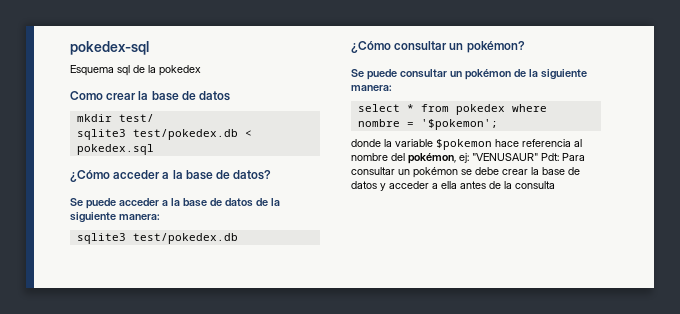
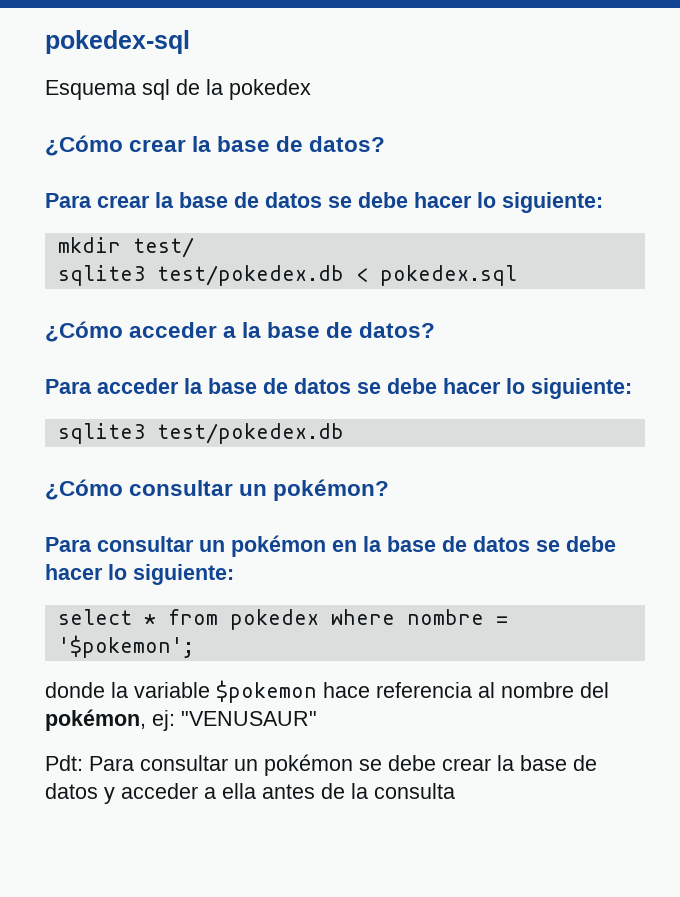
- Como crear la base de datos
+ ¿Cómo crear la base de datos?
+ Para crear la base de datos se debe hacer lo siguiente:
- Se puede acceder a la base de datos de la siguiente manera:
+ Para acceder la base de datos se debe hacer lo siguiente:
- Se puede consultar un pokémon de la siguiente manera:
+ Para consultar un pokémon en la base de datos se debe hacer lo siguiente:
- donde la variable $pokemon hace referencia al nombre del pokémon, ej: "VENUSAUR" Pdt: Para consultar un pokémon se debe crear la base de datos y acceder a ella antes de la consulta
+ donde la variable $pokemon hace referencia al nombre del pokémon, ej: "VENUSAUR"
+ Pdt: Para consultar un pokémon se debe crear la base de datos y acceder a ella antes de la consulta

